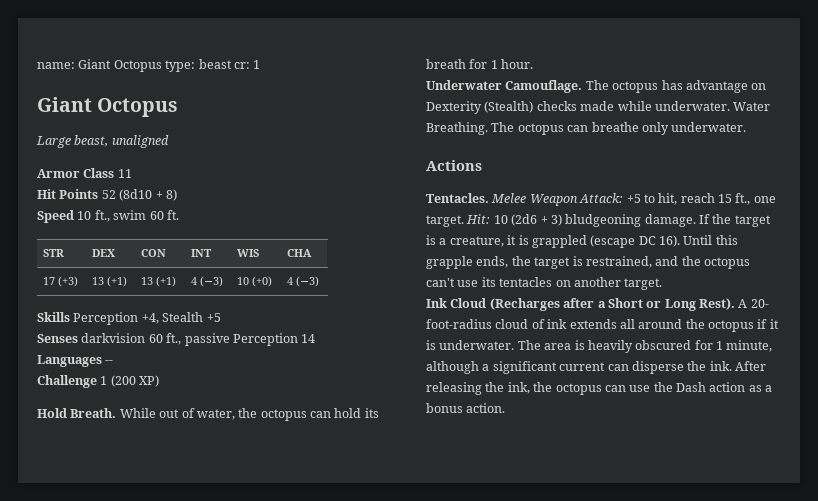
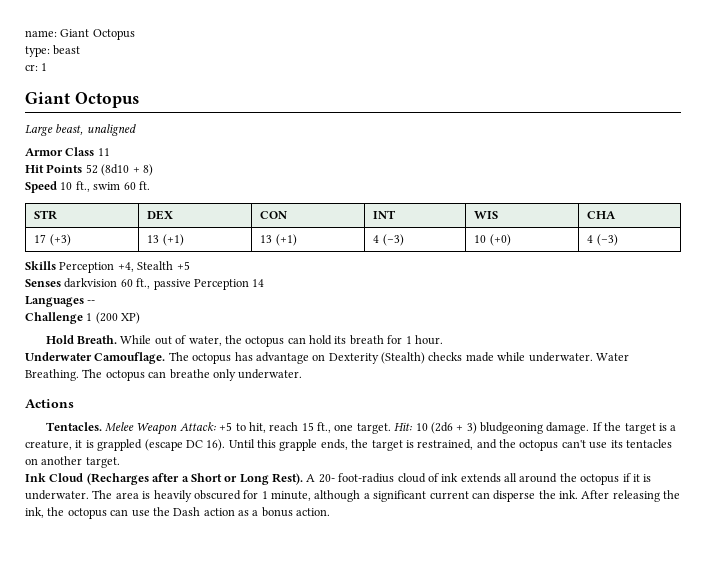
- name: Giant Octopus type: beast cr: 1
+ name: Giant Octopus
+ type: beast
+ cr: 1

